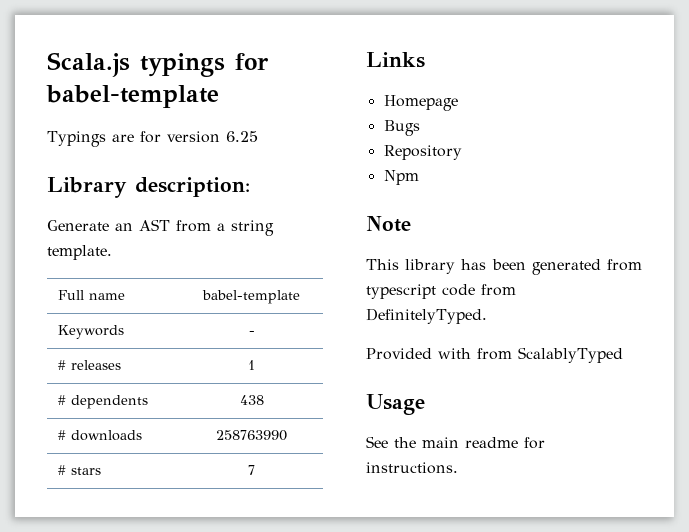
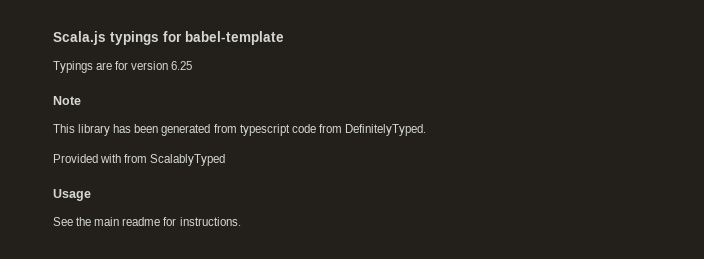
- Library description:
- Generate an AST from a string template.
- Full name | babel-template
- Keywords | -
- # releases | 1
- # dependents | 438
- # downloads | 258763990
- # stars | 7
- Links
- Homepage
- Bugs
- Repository
- Npm

